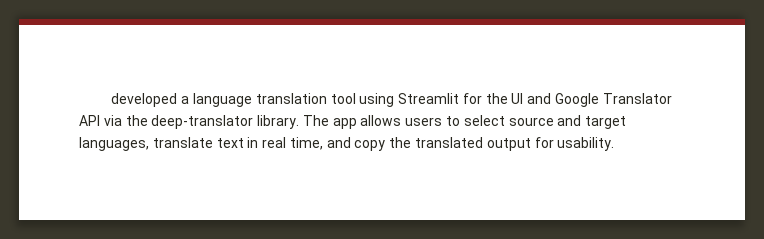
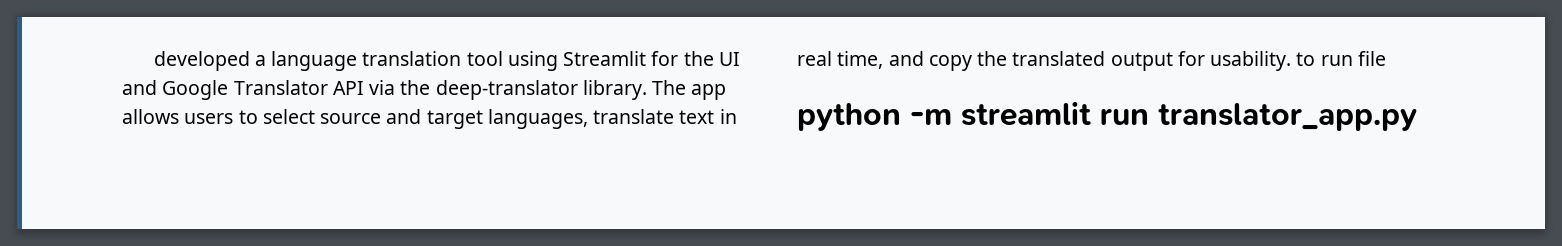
- The app allows users to select source and target languages, translate text in real time, and copy the translated output for usability.
+ The app allows users to select source and target languages, translate text in real time, and copy the translated output for usability. to run file
+ python -m streamlit run translator_app.py

